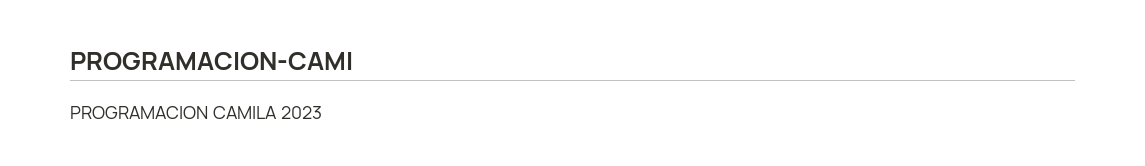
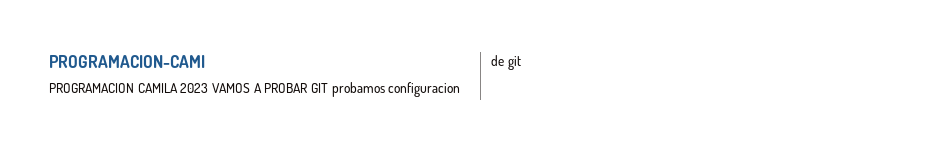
- PROGRAMACION CAMILA 2023
+ PROGRAMACION CAMILA 2023 VAMOS A PROBAR GIT probamos configuracion de git

